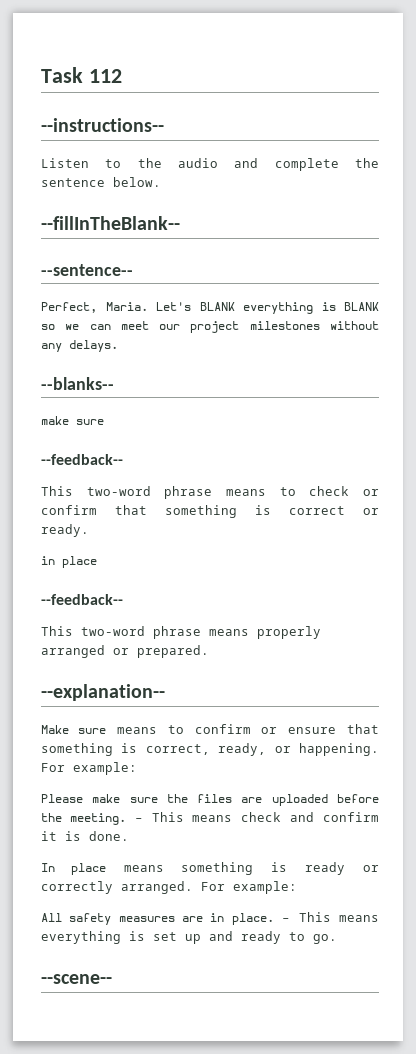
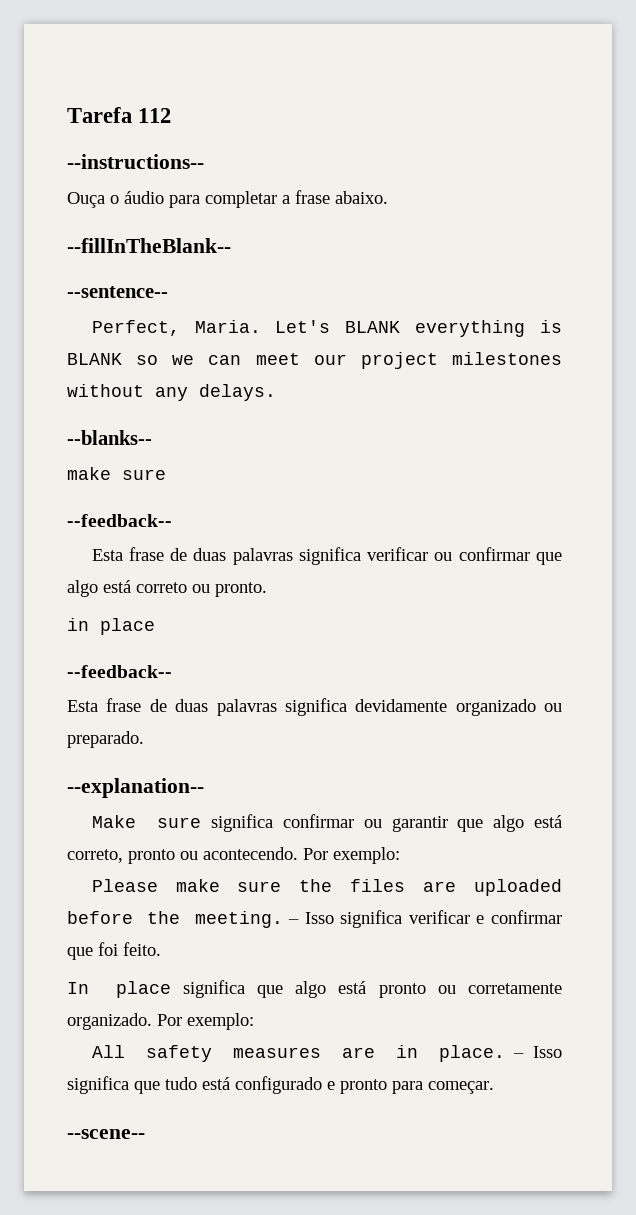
- Task 112
+ Tarefa 112
- Listen to the audio and complete the sentence below.
+ Ouça o áudio para completar a frase abaixo.
- This two-word phrase means to check or confirm that something is correct or ready.
+ Esta frase de duas palavras significa verificar ou confirmar que algo está correto ou pronto.
  in place
  --feedback--
- This two-word phrase means properly arranged or prepared.
+ Esta frase de duas palavras significa devidamente organizado ou preparado.
  --explanation--
- Make sure means to confirm or ensure that something is correct, ready, or happening. For example:
+ Make sure significa confirmar ou garantir que algo está correto, pronto ou acontecendo. Por exemplo:
- – This means check and confirm it is done.
- In place means something is ready or correctly arranged. For example:
+ – Isso significa verificar e confirmar que foi feito.
+ In place significa que algo está pronto ou corretamente organizado. Por exemplo:
- – This means everything is set up and ready to go.
+ – Isso significa que tudo está configurado e pronto para começar.

